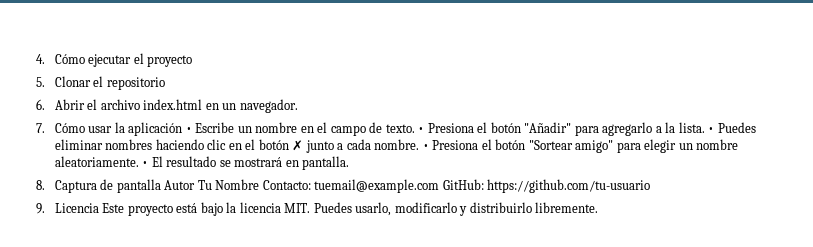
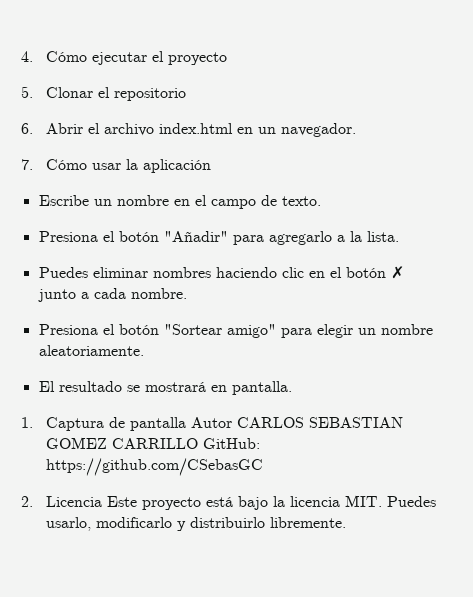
- 7. Cómo usar la aplicación • Escribe un nombre en el campo de texto. • Presiona el botón "Añadir" para agregarlo a la lista. • Puedes eliminar nombres haciendo clic en el botón ✗ junto a cada nombre. • Presiona el botón "Sortear amigo" para elegir un nombre aleatoriamente. • El resultado se mostrará en pantalla.
+ 7. Cómo usar la aplicación
+ Escribe un nombre en el campo de texto.
+ Presiona el botón "Añadir" para agregarlo a la lista.
+ Puedes eliminar nombres haciendo clic en el botón ✗ junto a cada nombre.
+ Presiona el botón "Sortear amigo" para elegir un nombre aleatoriamente.
+ El resultado se mostrará en pantalla.
- 8. Captura de pantalla Autor Tu Nombre Contacto: tuemail@example.com GitHub: https://github.com/tu-usuario
- 9. Licencia Este proyecto está bajo la licencia MIT. Puedes usarlo, modificarlo y distribuirlo libremente.
+ 1. Captura de pantalla Autor CARLOS SEBASTIAN GOMEZ CARRILLO GitHub: https://github.com/CSebasGC
+ 2. Licencia Este proyecto está bajo la licencia MIT. Puedes usarlo, modificarlo y distribuirlo libremente.

